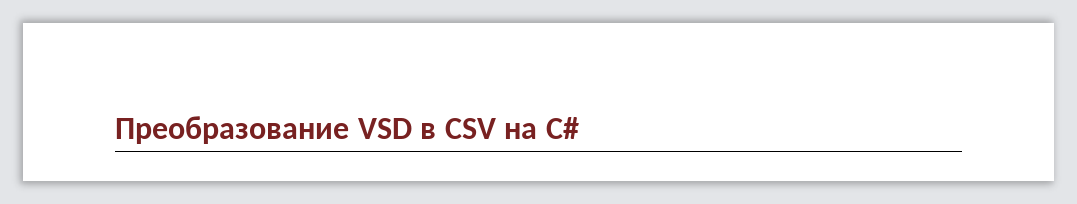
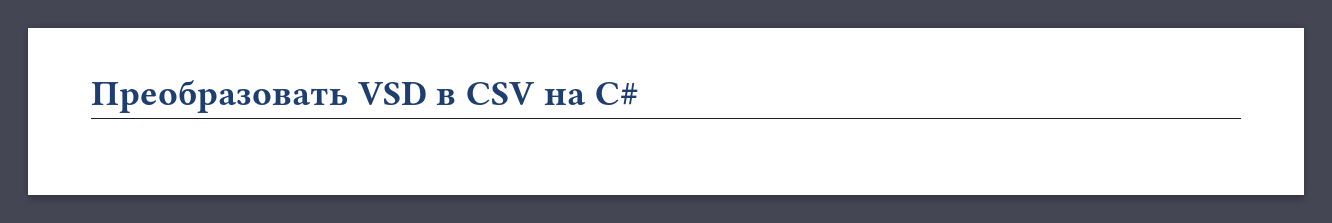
- Преобразование VSD в CSV на C#
+ Преобразовать VSD в CSV на C#

